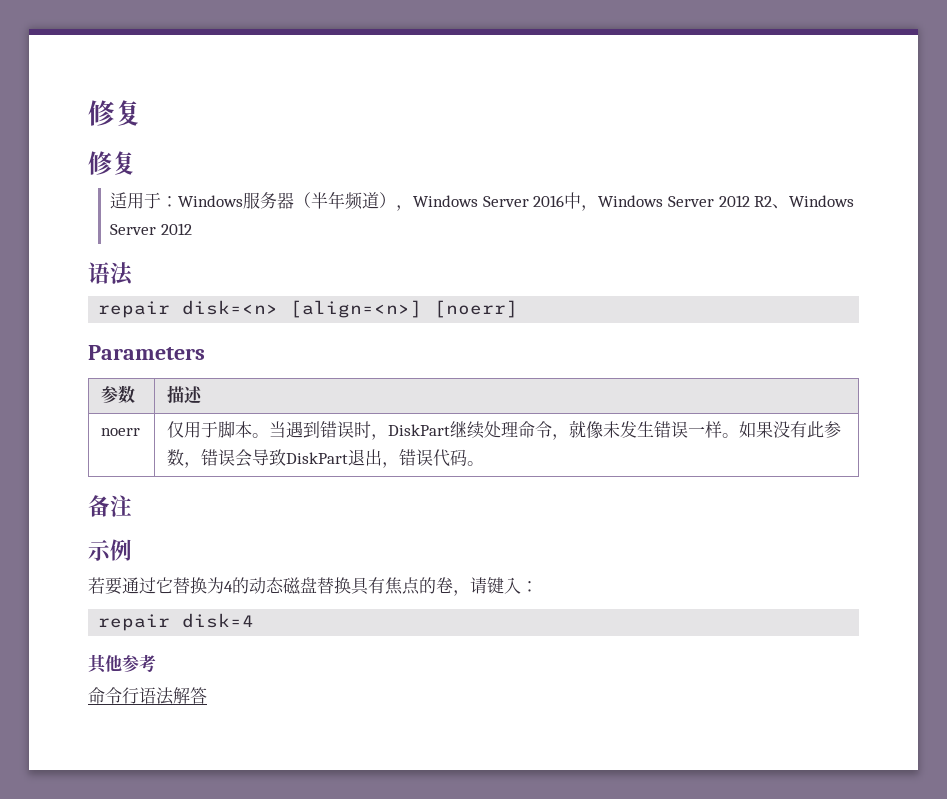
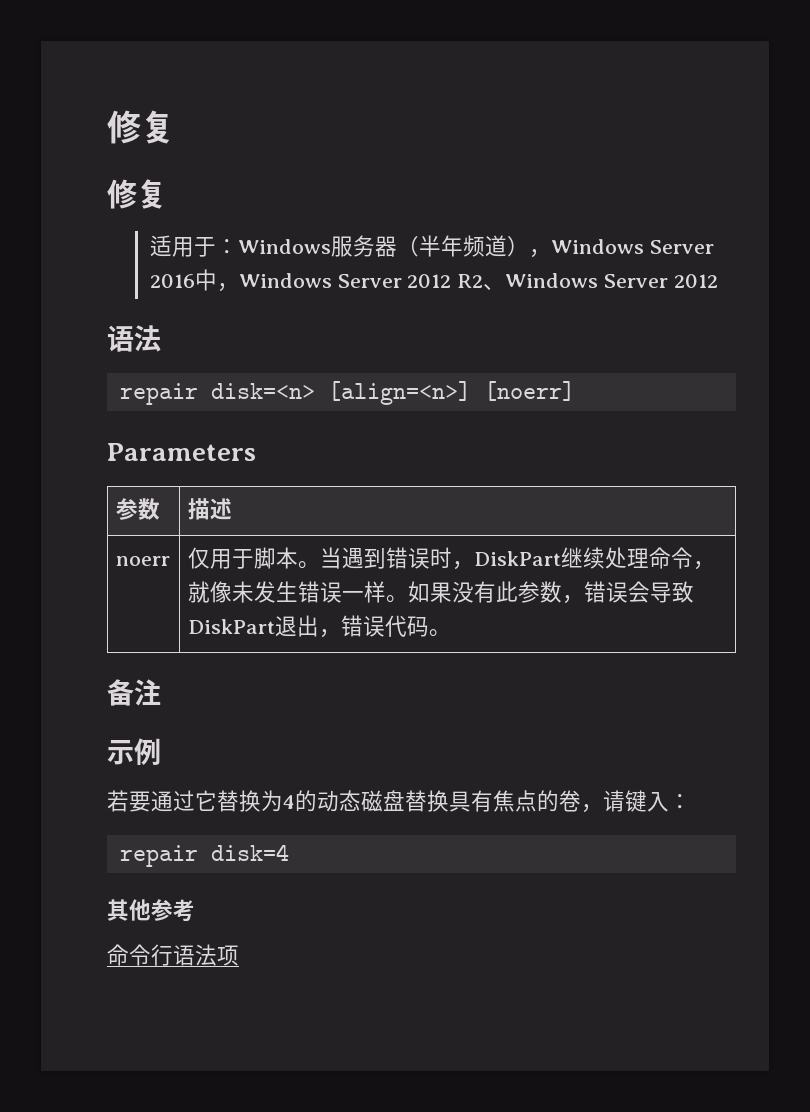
- 命令行语法解答
+ 命令行语法项

